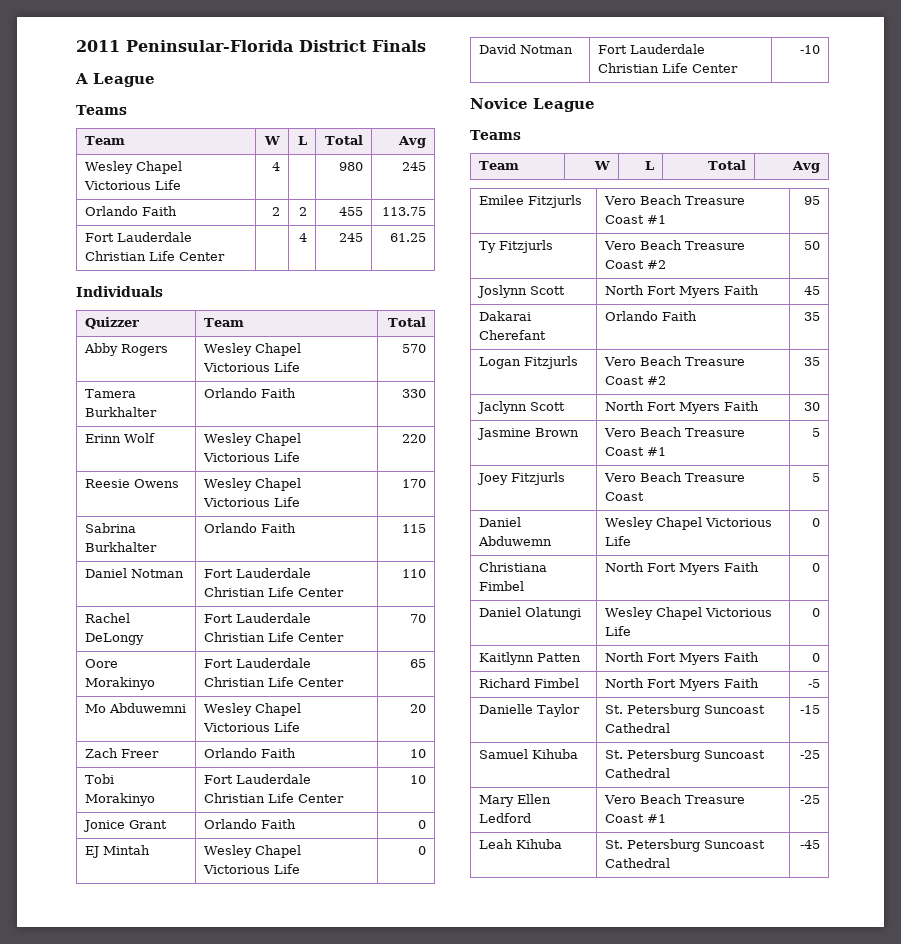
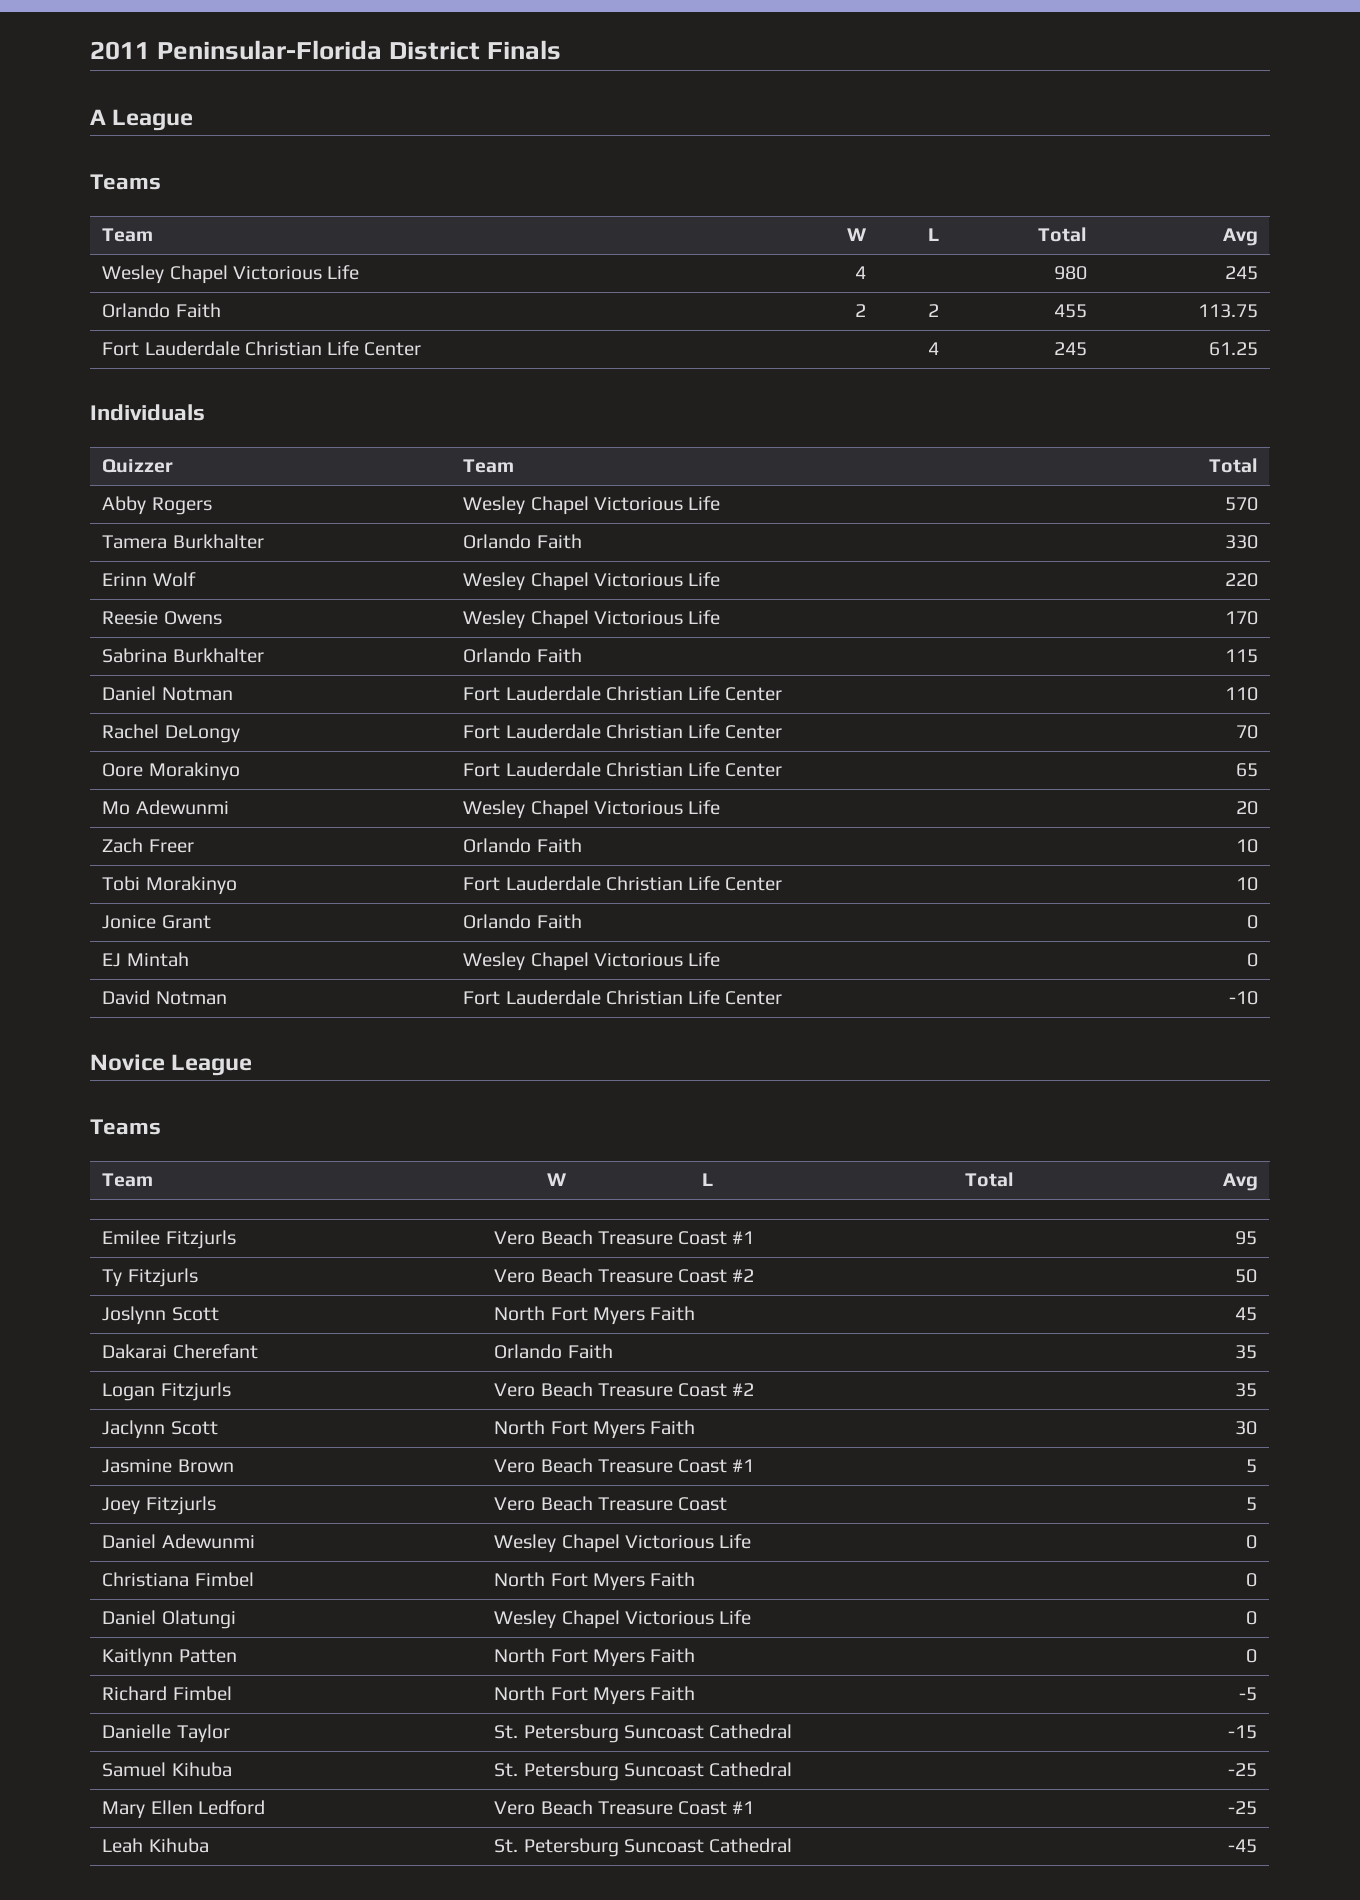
- Mo Abduwemni | Wesley Chapel Victorious Life | 20
+ Mo Adewunmi | Wesley Chapel Victorious Life | 20
- Daniel Abduwemn | Wesley Chapel Victorious Life | 0
+ Daniel Adewunmi | Wesley Chapel Victorious Life | 0

